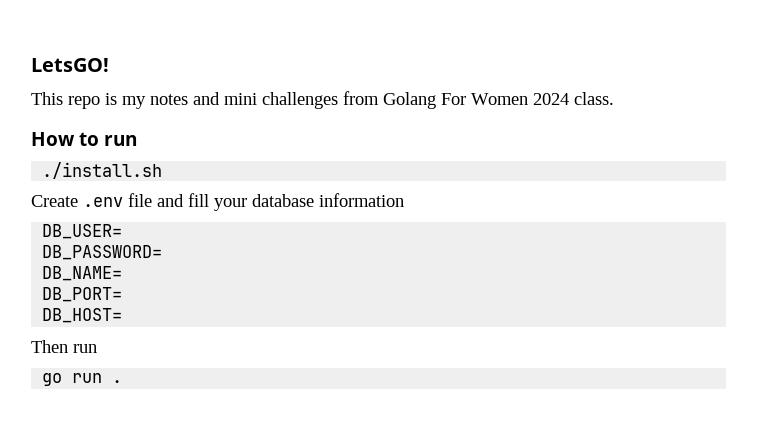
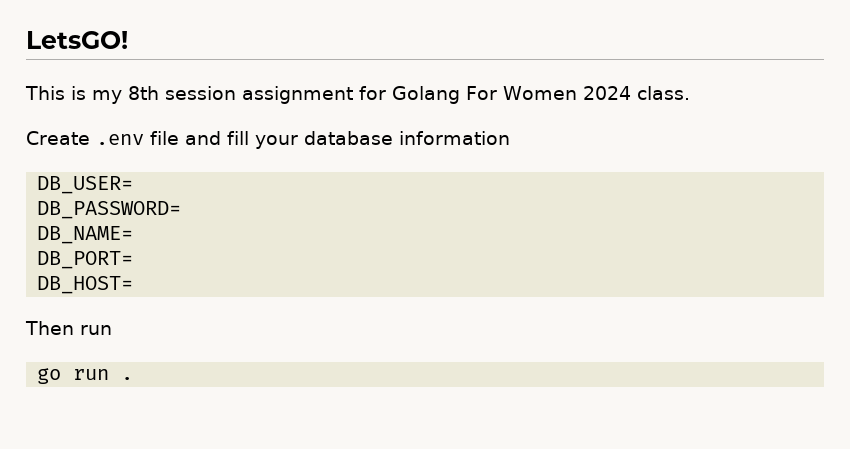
- This repo is my notes and mini challenges from Golang For Women 2024 class.
+ This is my 8th session assignment for Golang For Women 2024 class.
- How to run
- ./install.sh

